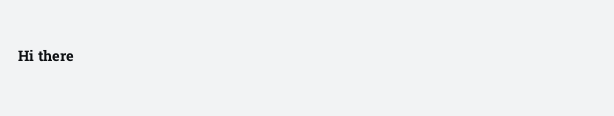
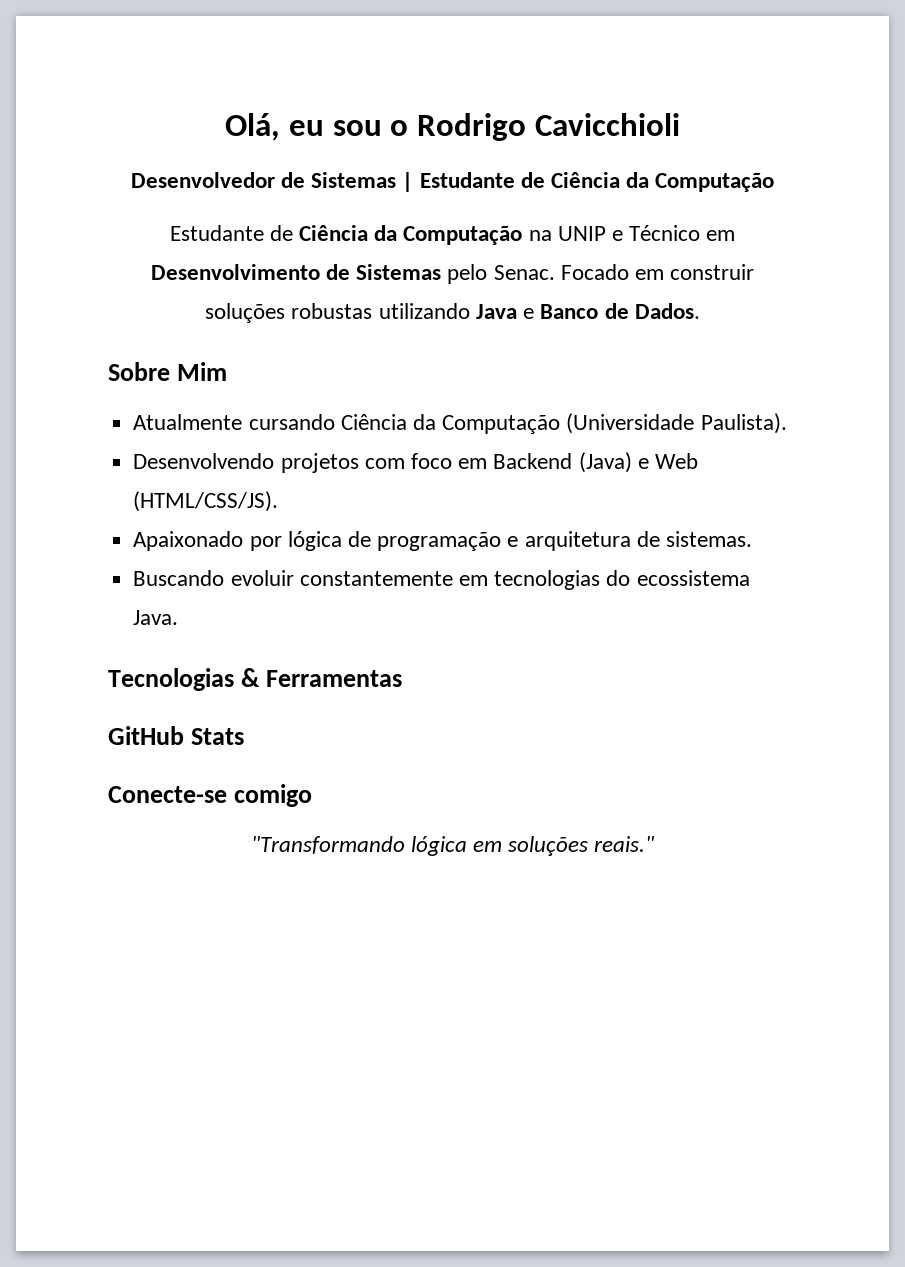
- Hi there
+ Olá, eu sou o Rodrigo Cavicchioli
+ Desenvolvedor de Sistemas | Estudante de Ciência da Computação
+ Estudante de Ciência da Computação na UNIP e Técnico em Desenvolvimento de Sistemas pelo Senac. Focado em construir soluções robustas utilizando Java e Banco de Dados.
+ Sobre Mim
+ Atualmente cursando Ciência da Computação (Universidade Paulista).
+ Desenvolvendo projetos com foco em Backend (Java) e Web (HTML/CSS/JS).
+ Apaixonado por lógica de programação e arquitetura de sistemas.
+ Buscando evoluir constantemente em tecnologias do ecossistema Java.
+ Tecnologias & Ferramentas
+ GitHub Stats
+ Conecte-se comigo
+ "Transformando lógica em soluções reais."

